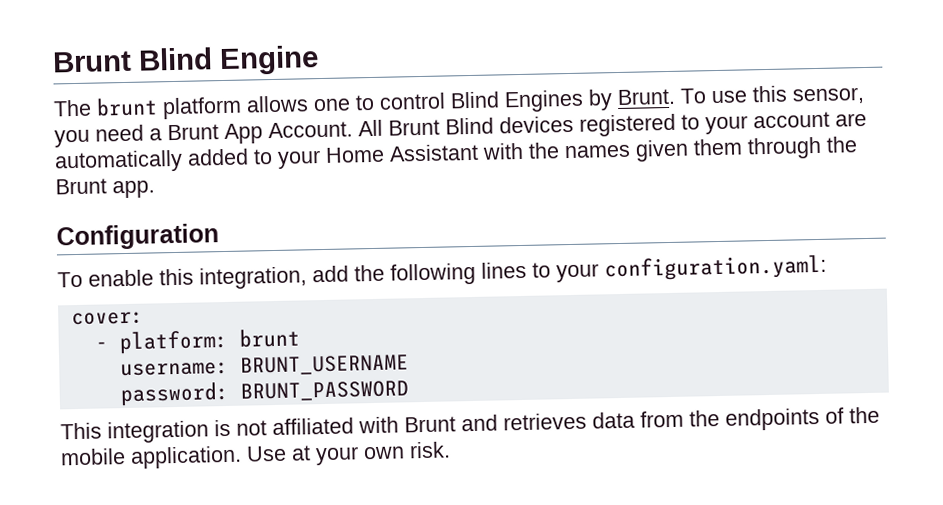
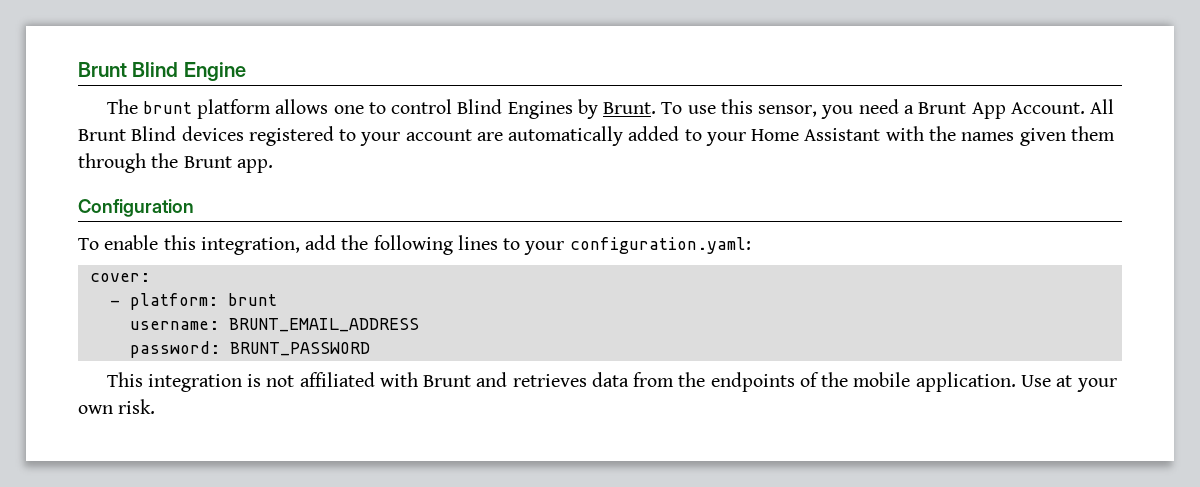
- username: BRUNT_USERNAME
+ username: BRUNT_EMAIL_ADDRESS

